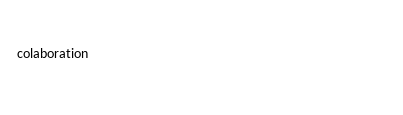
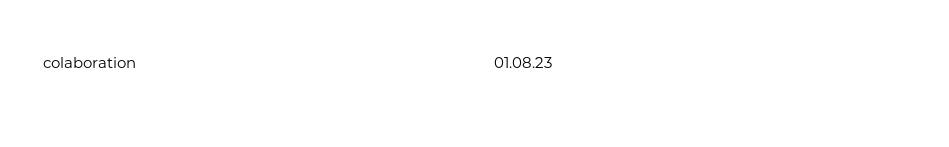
+ 01.08.23

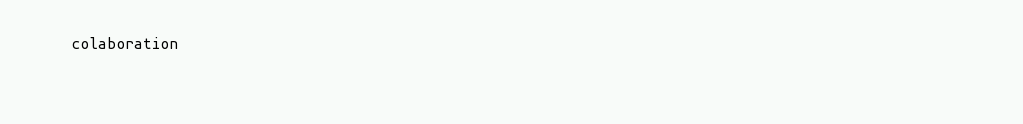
- 01.08.23

